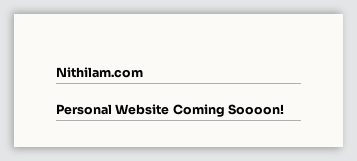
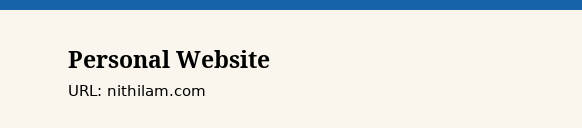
- Nithilam.com
- Personal Website Coming Soooon!
+ Personal Website
+ URL: nithilam.com

